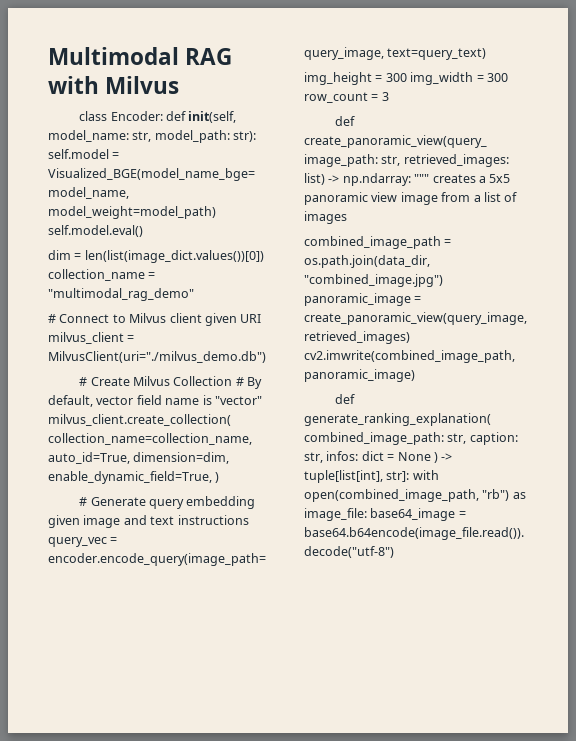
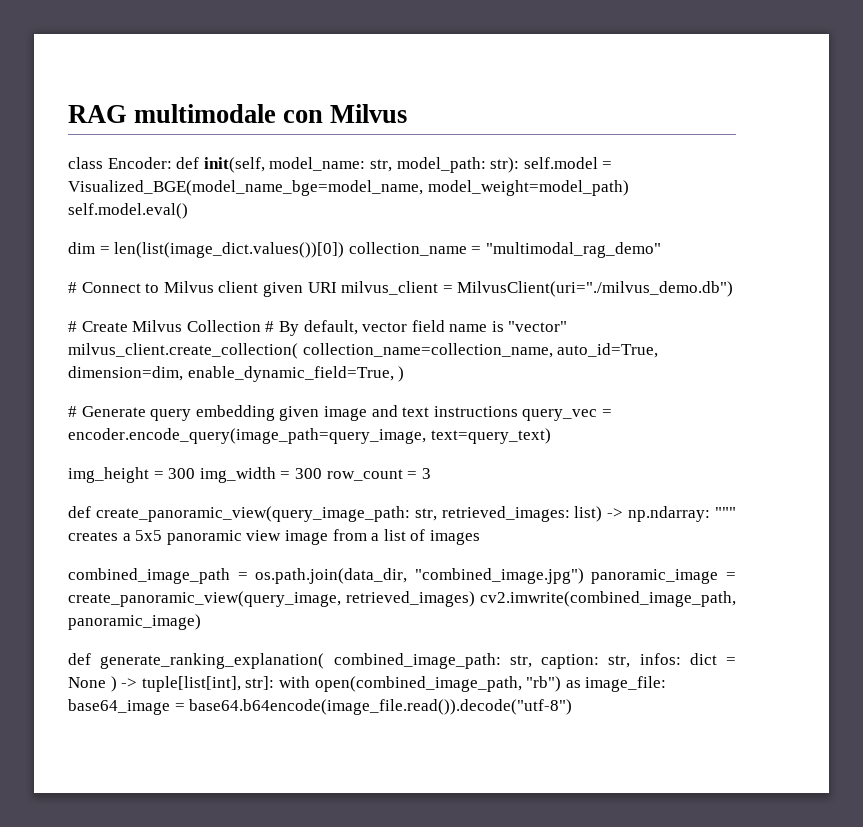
- Multimodal RAG with Milvus
+ RAG multimodale con Milvus

